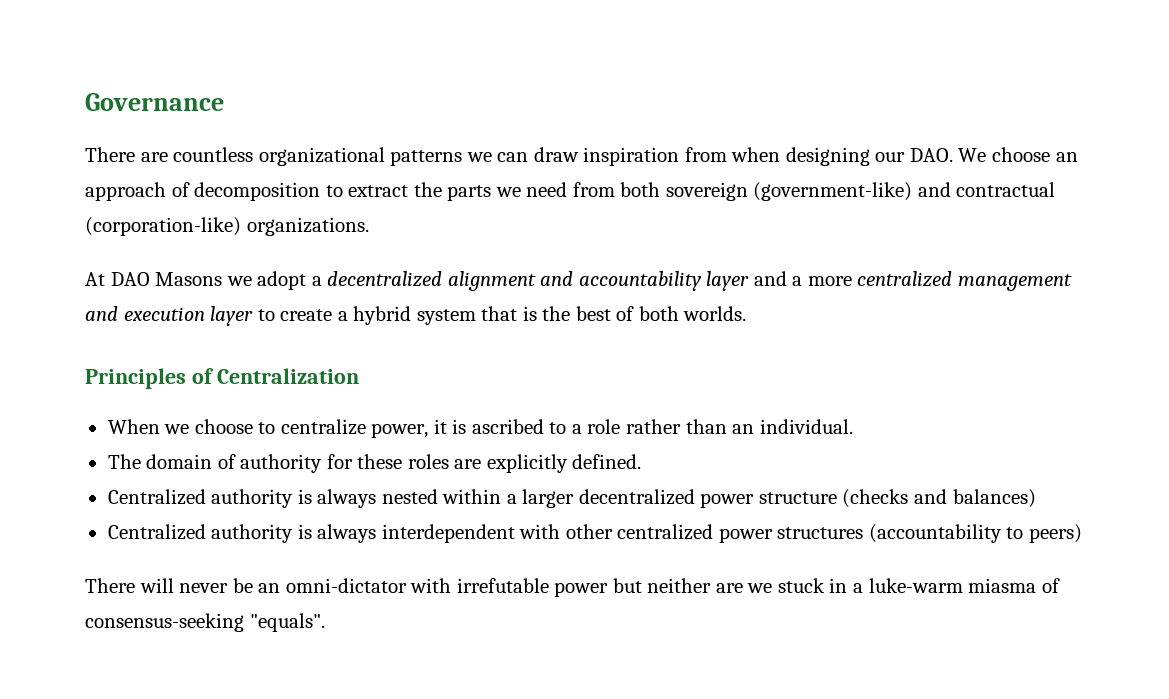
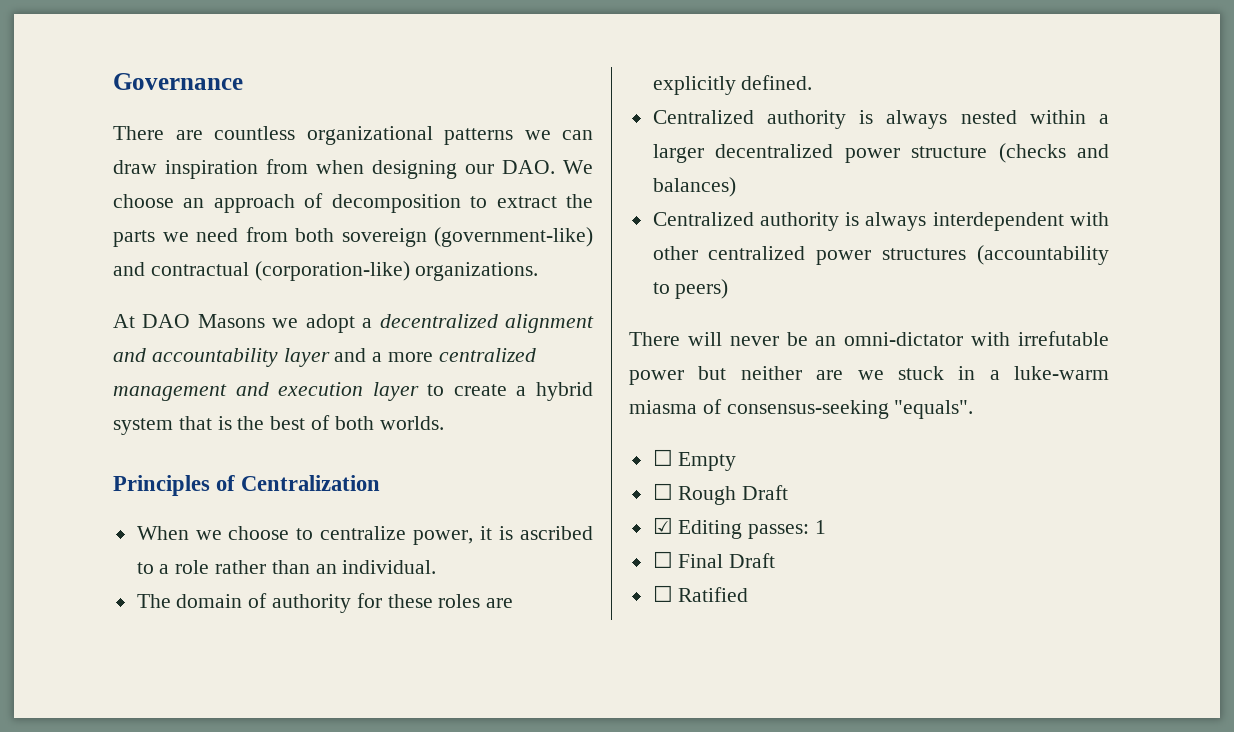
+ ☐ Empty
+ ☐ Rough Draft
+ ☑ Editing passes: 1
+ ☐ Final Draft
+ ☐ Ratified

